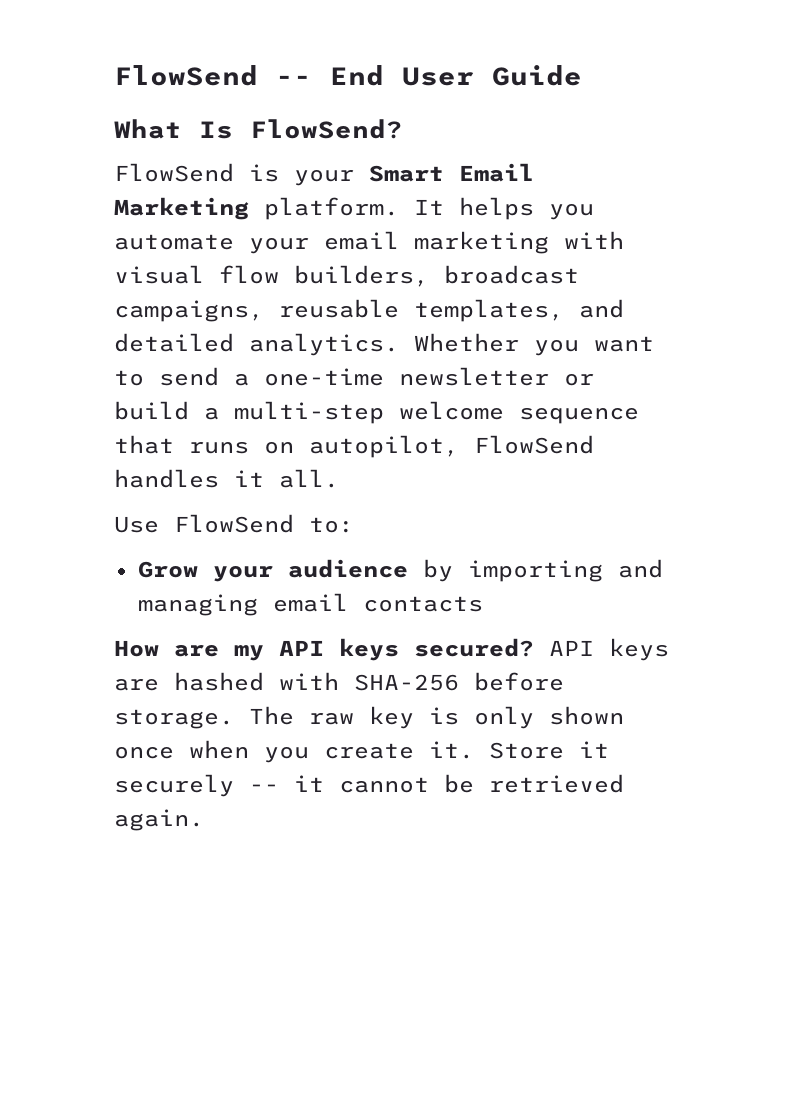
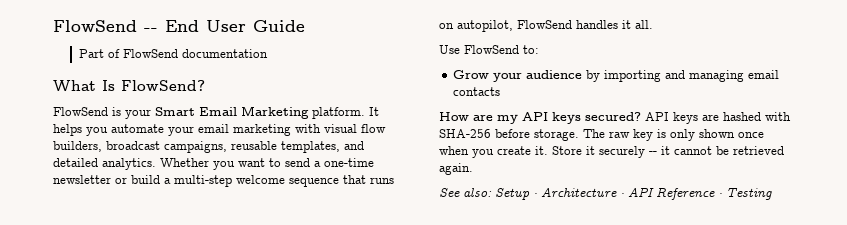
+ Part of FlowSend documentation
+ See also: Setup · Architecture · API Reference · Testing

